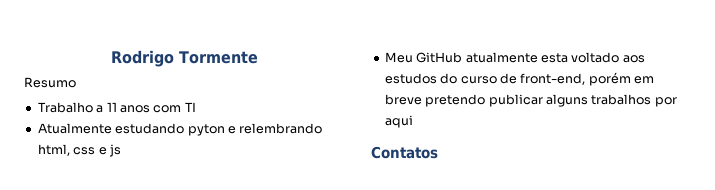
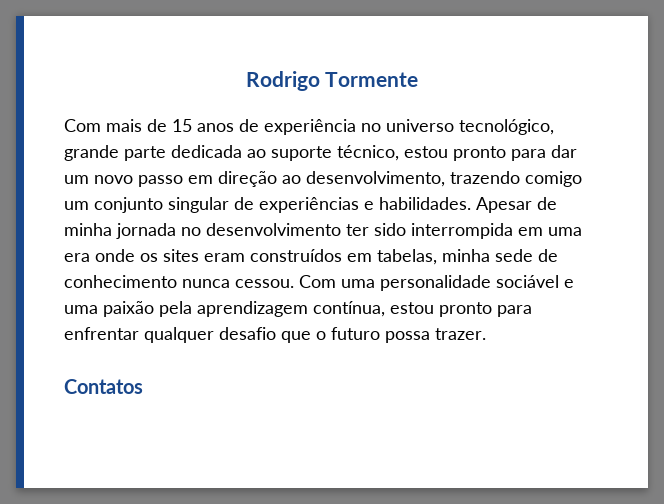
- Resumo
- Trabalho a 11 anos com TI
- Atualmente estudando pyton e relembrando html, css e js
- Meu GitHub atualmente esta voltado aos estudos do curso de front-end, porém em breve pretendo publicar alguns trabalhos por aqui
+ Com mais de 15 anos de experiência no universo tecnológico, grande parte dedicada ao suporte técnico, estou pronto para dar um novo passo em direção ao desenvolvimento, trazendo comigo um conjunto singular de experiências e habilidades. Apesar de minha jornada no desenvolvimento ter sido interrompida em uma era onde os sites eram construídos em tabelas, minha sede de conhecimento nunca cessou. Com uma personalidade sociável e uma paixão pela aprendizagem contínua, estou pronto para enfrentar qualquer desafio que o futuro possa trazer.

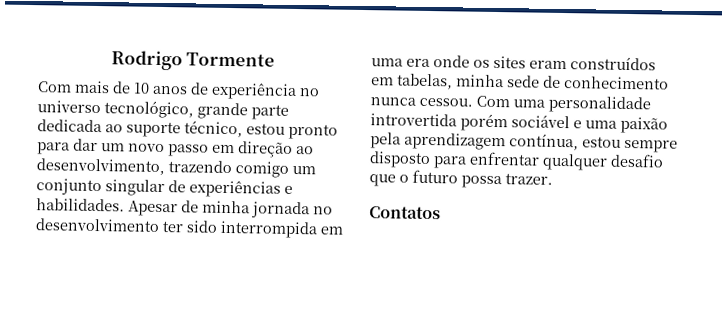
- Com mais de 15 anos de experiência no universo tecnológico, grande parte dedicada ao suporte técnico, estou pronto para dar um novo passo em direção ao desenvolvimento, trazendo comigo um conjunto singular de experiências e habilidades.
+ Com mais de 10 anos de experiência no universo tecnológico, grande parte dedicada ao suporte técnico, estou pronto para dar um novo passo em direção ao desenvolvimento, trazendo comigo um conjunto singular de experiências e habilidades.
- Com uma personalidade sociável e uma paixão pela aprendizagem contínua, estou pronto para enfrentar qualquer desafio que o futuro possa trazer.
+ Com uma personalidade introvertida porém sociável e uma paixão pela aprendizagem contínua, estou sempre disposto para enfrentar qualquer desafio que o futuro possa trazer.

